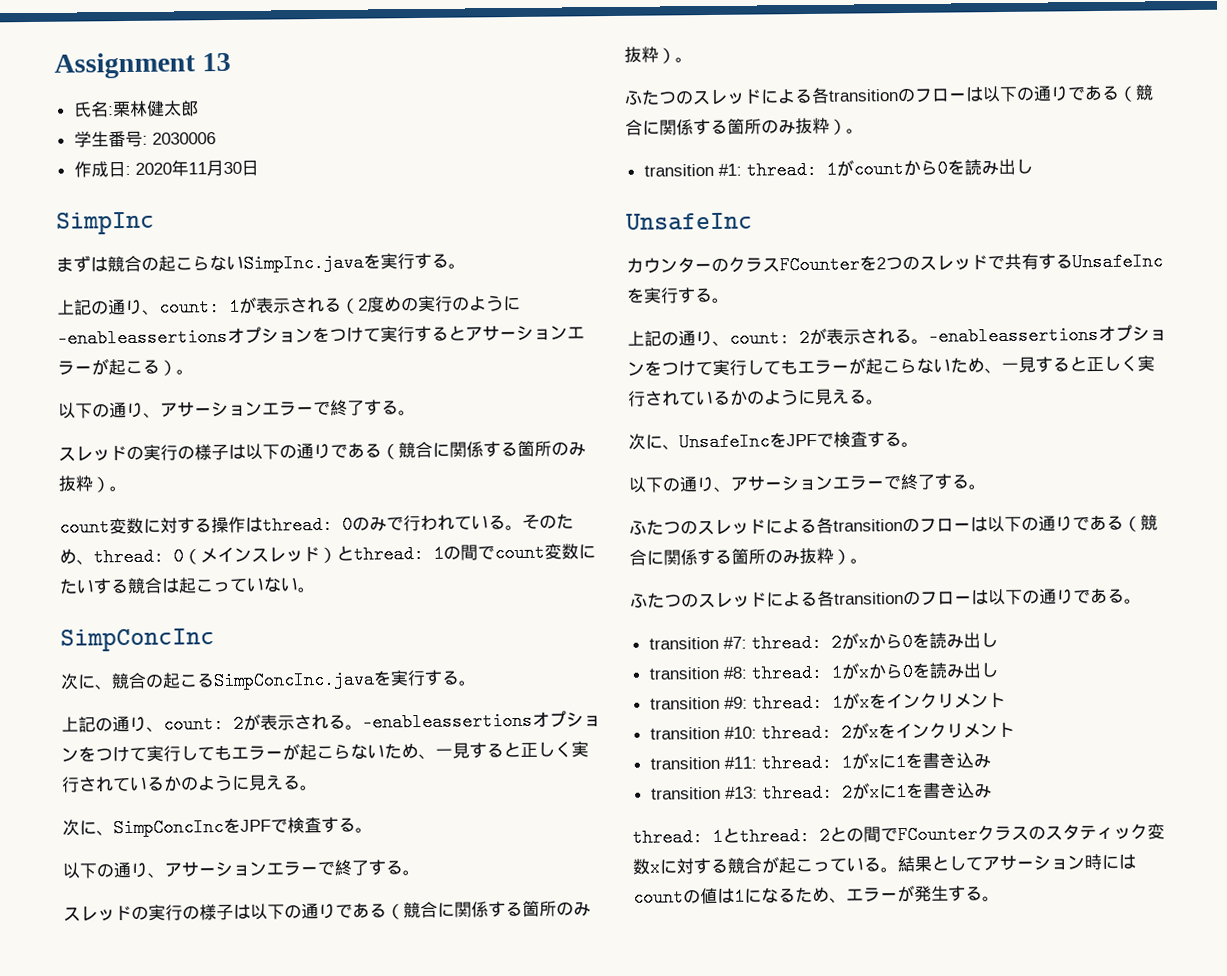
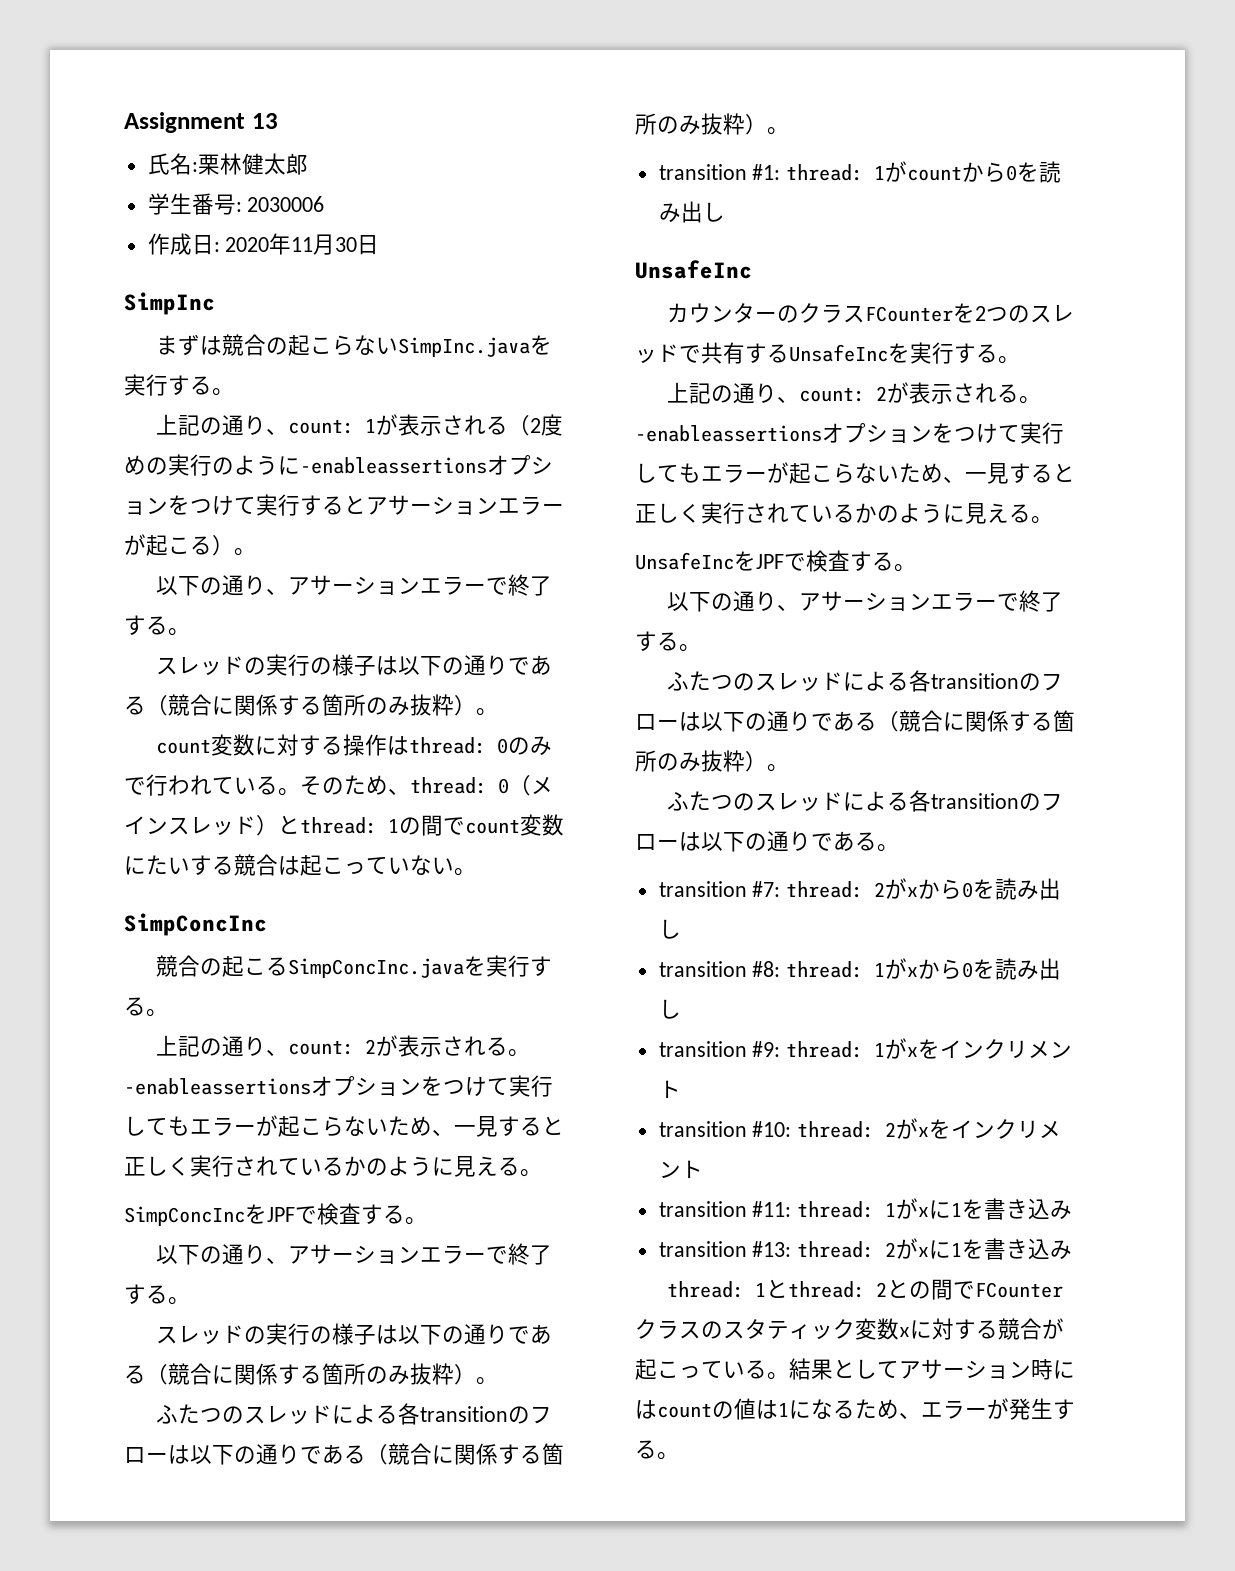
- 次に、競合の起こるSimpConcInc.javaを実行する。
+ 競合の起こるSimpConcInc.javaを実行する。
- 次に、SimpConcIncをJPFで検査する。
+ SimpConcIncをJPFで検査する。
- 次に、UnsafeIncをJPFで検査する。
+ UnsafeIncをJPFで検査する。

